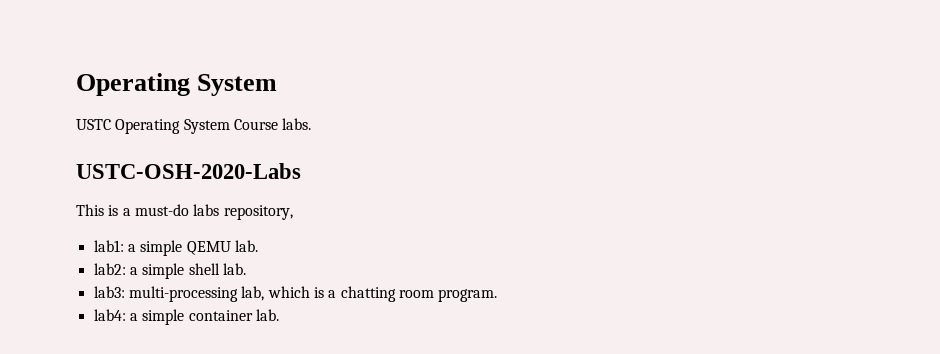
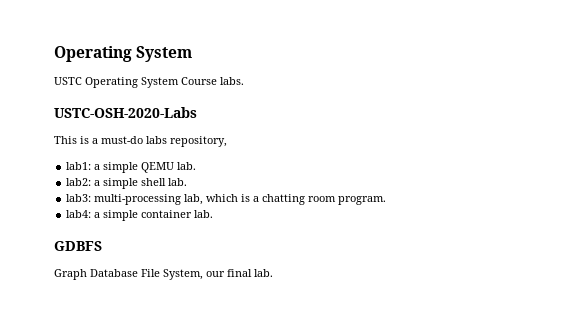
+ GDBFS
+ Graph Database File System, our final lab.

